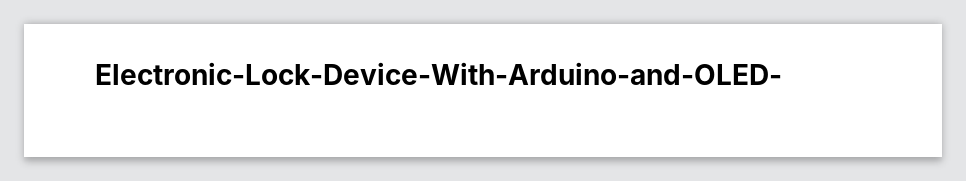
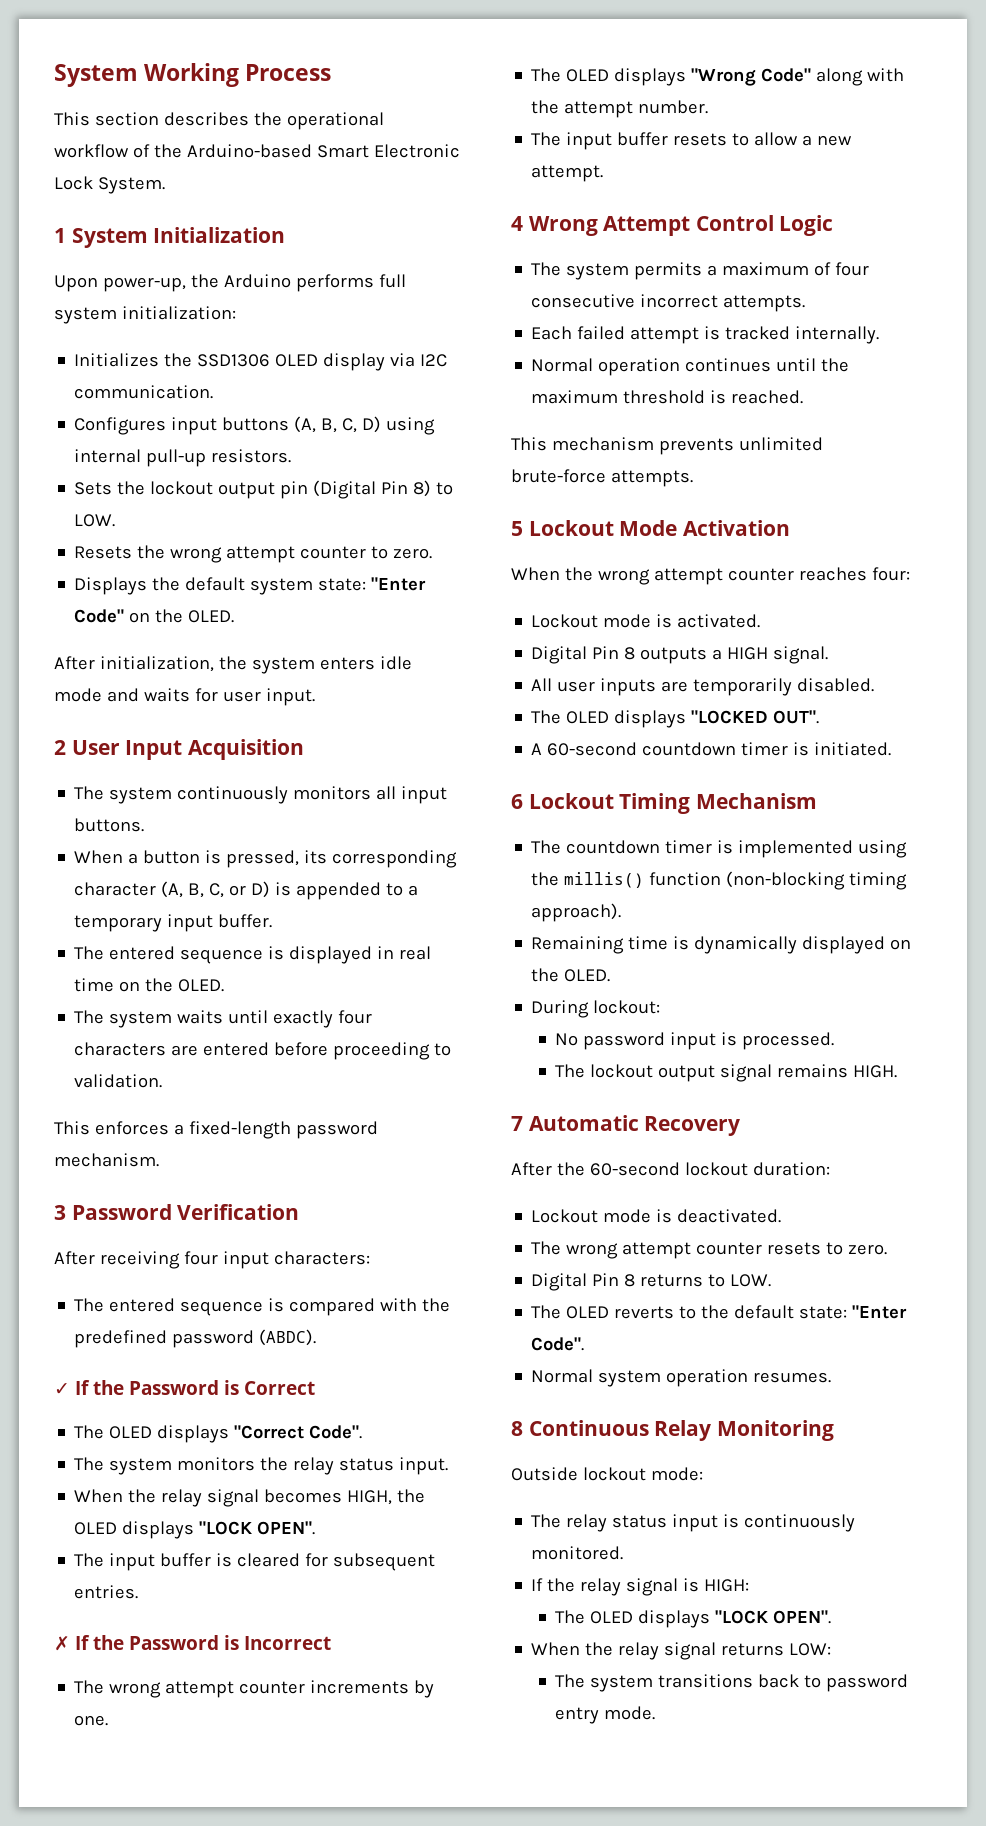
- Electronic-Lock-Device-With-Arduino-and-OLED-
+ System Working Process
+ This section describes the operational workflow of the Arduino-based Smart Electronic Lock System.
+ 1 System Initialization
+ Upon power-up, the Arduino performs full system initialization:
+ Initializes the SSD1306 OLED display via I2C communication.
+ Configures input buttons (A, B, C, D) using internal pull-up resistors.
+ Sets the lockout output pin (Digital Pin 8) to LOW.
+ Resets the wrong attempt counter to zero.
+ Displays the default system state: "Enter Code" on the OLED.
+ After initialization, the system enters idle mode and waits for user input.
+ 2 User Input Acquisition
+ The system continuously monitors all input buttons.
+ When a button is pressed, its corresponding character (A, B, C, or D) is appended to a temporary input buffer.
+ The entered sequence is displayed in real time on the OLED.
+ The system waits until exactly four characters are entered before proceeding to validation.
+ This enforces a fixed-length password mechanism.
+ 3 Password Verification
+ After receiving four input characters:
+ The entered sequence is compared with the predefined password (ABDC).
+ ✓ If the Password is Correct
+ The OLED displays "Correct Code".
+ The system monitors the relay status input.
+ When the relay signal becomes HIGH, the OLED displays "LOCK OPEN".
+ The input buffer is cleared for subsequent entries.
+ ✗ If the Password is Incorrect
+ The wrong attempt counter increments by one.
+ The OLED displays "Wrong Code" along with the attempt number.
+ The input buffer resets to allow a new attempt.
+ 4 Wrong Attempt Control Logic
+ The system permits a maximum of four consecutive incorrect attempts.
+ Each failed attempt is tracked internally.
+ Normal operation continues until the maximum threshold is reached.
+ This mechanism prevents unlimited brute-force attempts.
+ 5 Lockout Mode Activation
+ When the wrong attempt counter reaches four:
+ Lockout mode is activated.
+ Digital Pin 8 outputs a HIGH signal.
+ All user inputs are temporarily disabled.
+ The OLED displays "LOCKED OUT".
+ A 60-second countdown timer is initiated.
+ 6 Lockout Timing Mechanism
+ The countdown timer is implemented using the millis() function (non-blocking timing approach).
+ Remaining time is dynamically displayed on the OLED.
+ During lockout:
+ No password input is processed.
+ The lockout output signal remains HIGH.
+ 7 Automatic Recovery
+ After the 60-second lockout duration:
+ Lockout mode is deactivated.
+ The wrong attempt counter resets to zero.
+ Digital Pin 8 returns to LOW.
+ The OLED reverts to the default state: "Enter Code".
+ Normal system operation resumes.
+ 8 Continuous Relay Monitoring
+ Outside lockout mode:
+ The relay status input is continuously monitored.
+ If the relay signal is HIGH:
+ The OLED displays "LOCK OPEN".
+ When the relay signal returns LOW:
+ The system transitions back to password entry mode.

